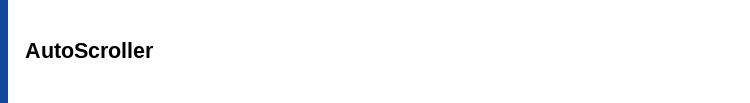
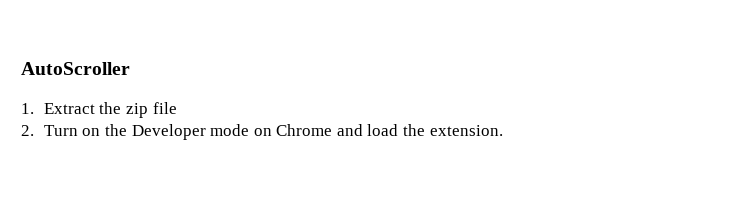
+ 1. Extract the zip file
+ 2. Turn on the Developer mode on Chrome and load the extension.

